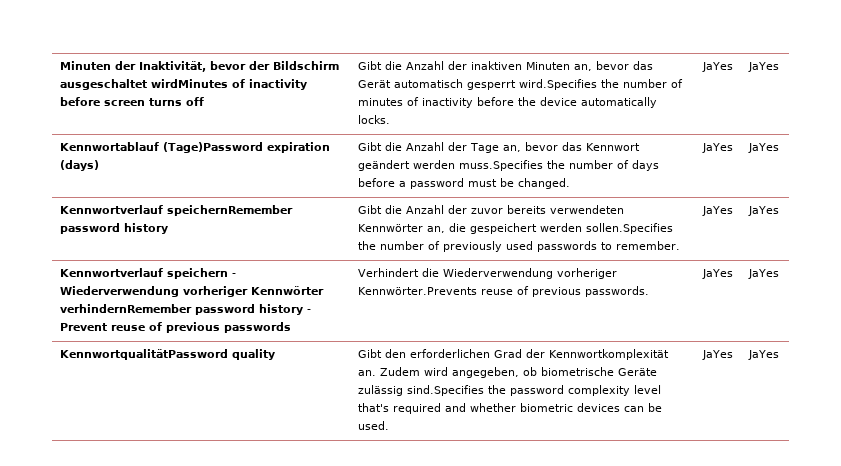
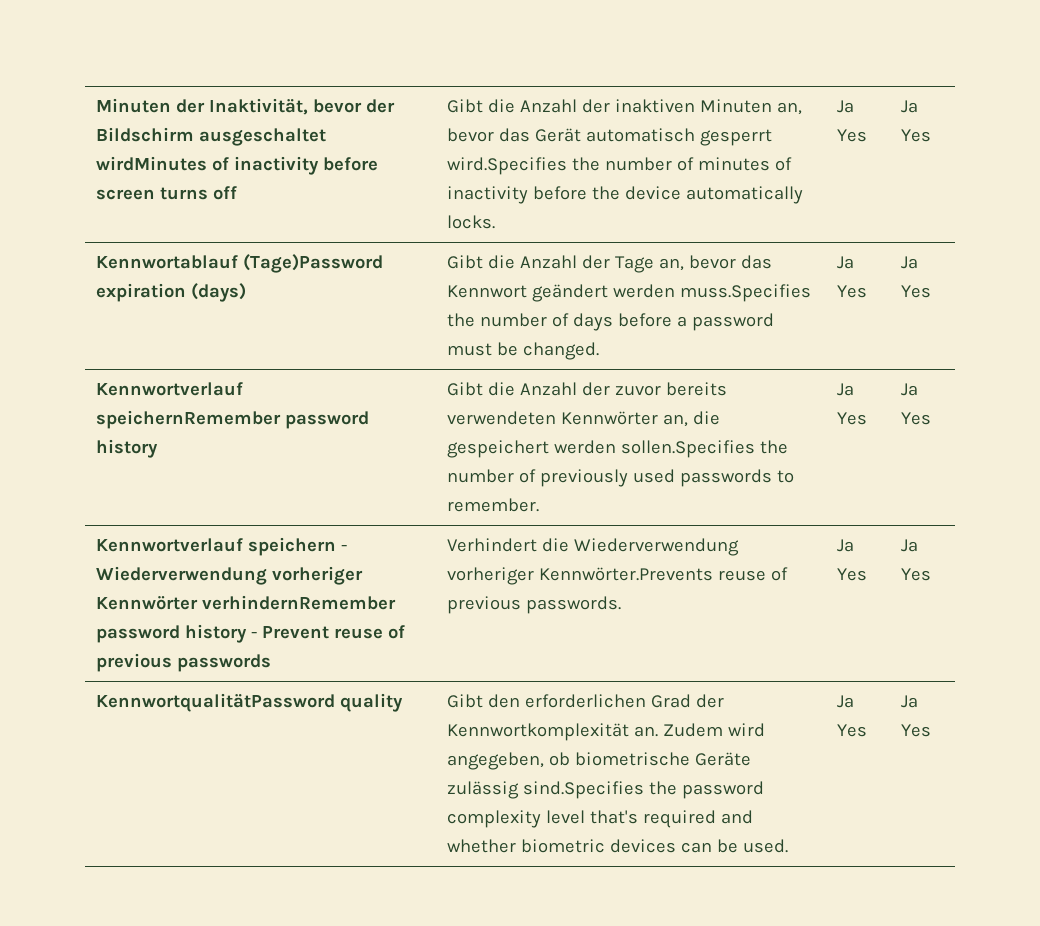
- Gibt die Anzahl der inaktiven Minuten an, bevor das Gerät automatisch gesperrt wird.Specifies the number of minutes of inactivity before the device automatically locks. | JaYes | JaYes
+ Gibt die Anzahl der inaktiven Minuten an, bevor das Gerät automatisch gesperrt wird.Specifies the number of minutes of inactivity before the device automatically locks. | Ja Yes | Ja Yes
- Kennwortablauf (Tage)Password expiration (days) | Gibt die Anzahl der Tage an, bevor das Kennwort geändert werden muss.Specifies the number of days before a password must be changed. | JaYes | JaYes
+ Kennwortablauf (Tage)Password expiration (days) | Gibt die Anzahl der Tage an, bevor das Kennwort geändert werden muss.Specifies the number of days before a password must be changed. | Ja Yes | Ja Yes
- Kennwortverlauf speichernRemember password history | Gibt die Anzahl der zuvor bereits verwendeten Kennwörter an, die gespeichert werden sollen.Specifies the number of previously used passwords to remember. | JaYes | JaYes
+ Kennwortverlauf speichernRemember password history | Gibt die Anzahl der zuvor bereits verwendeten Kennwörter an, die gespeichert werden sollen.Specifies the number of previously used passwords to remember. | Ja Yes | Ja Yes
- Kennwortverlauf speichern - Wiederverwendung vorheriger Kennwörter verhindernRemember password history - Prevent reuse of previous passwords | Verhindert die Wiederverwendung vorheriger Kennwörter.Prevents reuse of previous passwords. | JaYes | JaYes
+ Kennwortverlauf speichern - Wiederverwendung vorheriger Kennwörter verhindernRemember password history - Prevent reuse of previous passwords | Verhindert die Wiederverwendung vorheriger Kennwörter.Prevents reuse of previous passwords. | Ja Yes | Ja Yes
- KennwortqualitätPassword quality | Gibt den erforderlichen Grad der Kennwortkomplexität an. Zudem wird angegeben, ob biometrische Geräte zulässig sind.Specifies the password complexity level that's required and whether biometric devices can be used. | JaYes | JaYes
+ KennwortqualitätPassword quality | Gibt den erforderlichen Grad der Kennwortkomplexität an. Zudem wird angegeben, ob biometrische Geräte zulässig sind.Specifies the password complexity level that's required and whether biometric devices can be used. | Ja Yes | Ja Yes

